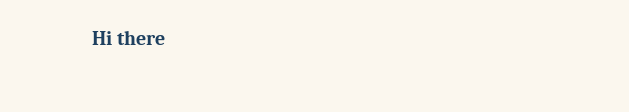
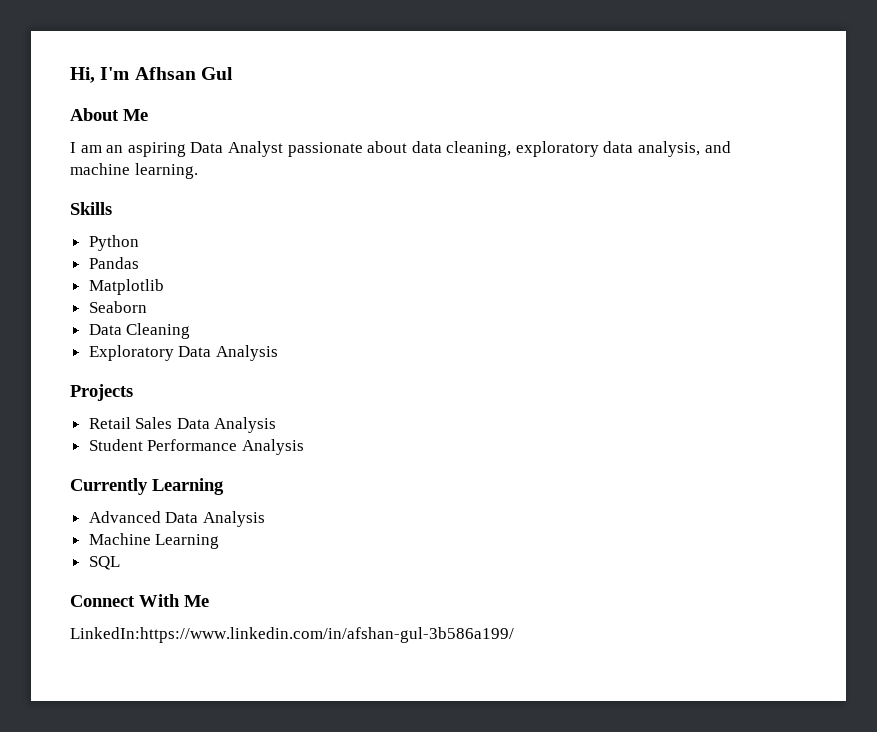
- Hi there
+ Hi, I'm Afhsan Gul
+ About Me
+ I am an aspiring Data Analyst passionate about data cleaning, exploratory data analysis, and machine learning.
+ Skills
+ Python
+ Pandas
+ Matplotlib
+ Seaborn
+ Data Cleaning
+ Exploratory Data Analysis
+ Projects
+ Retail Sales Data Analysis
+ Student Performance Analysis
+ Currently Learning
+ Advanced Data Analysis
+ Machine Learning
+ SQL
+ Connect With Me
+ LinkedIn:https://www.linkedin.com/in/afshan-gul-3b586a199/

